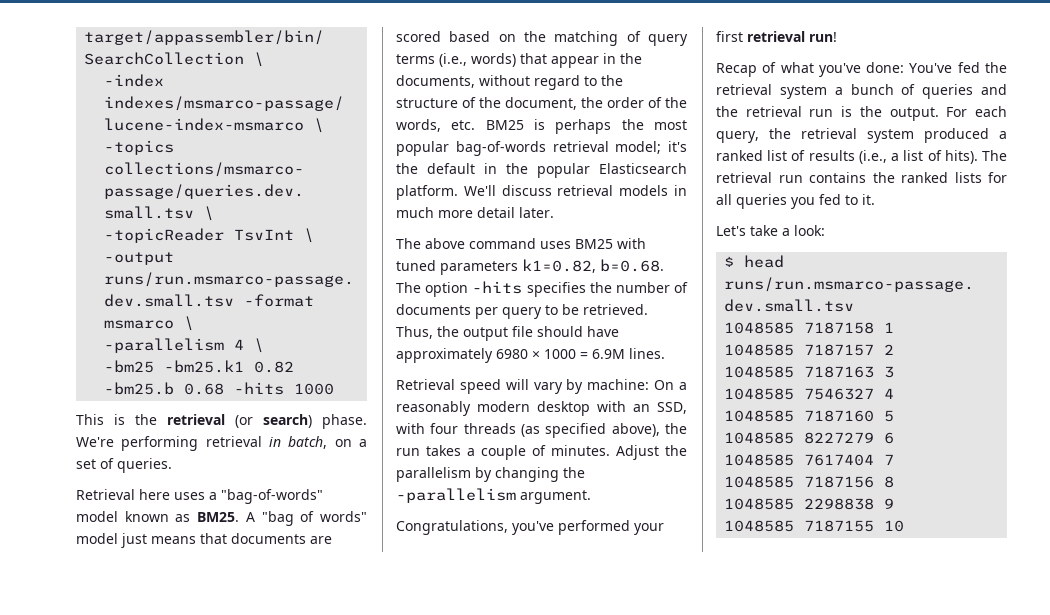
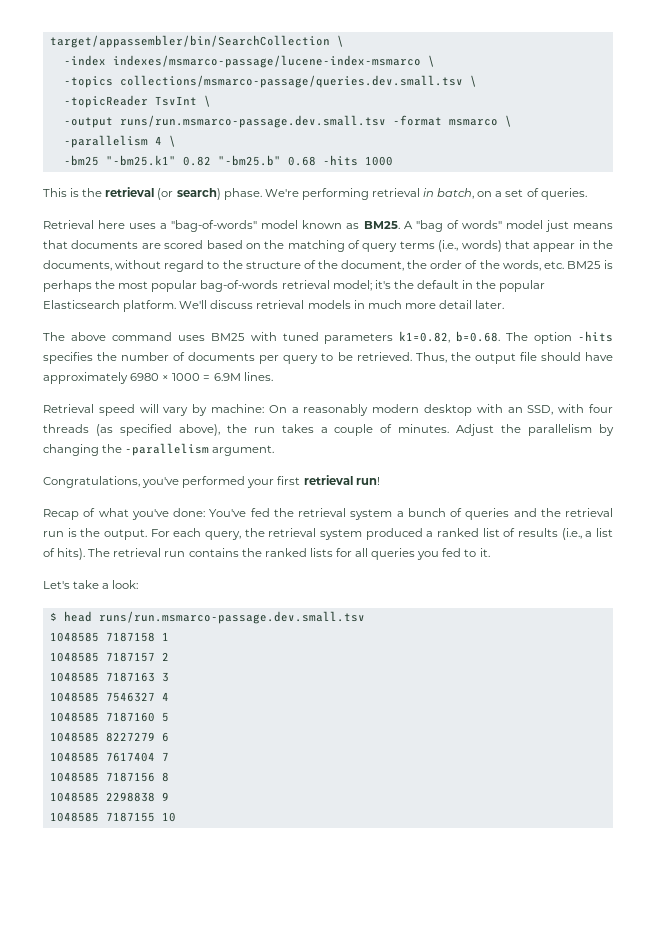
- -bm25 -bm25.k1 0.82 -bm25.b 0.68 -hits 1000
+ -bm25 "-bm25.k1" 0.82 "-bm25.b" 0.68 -hits 1000

